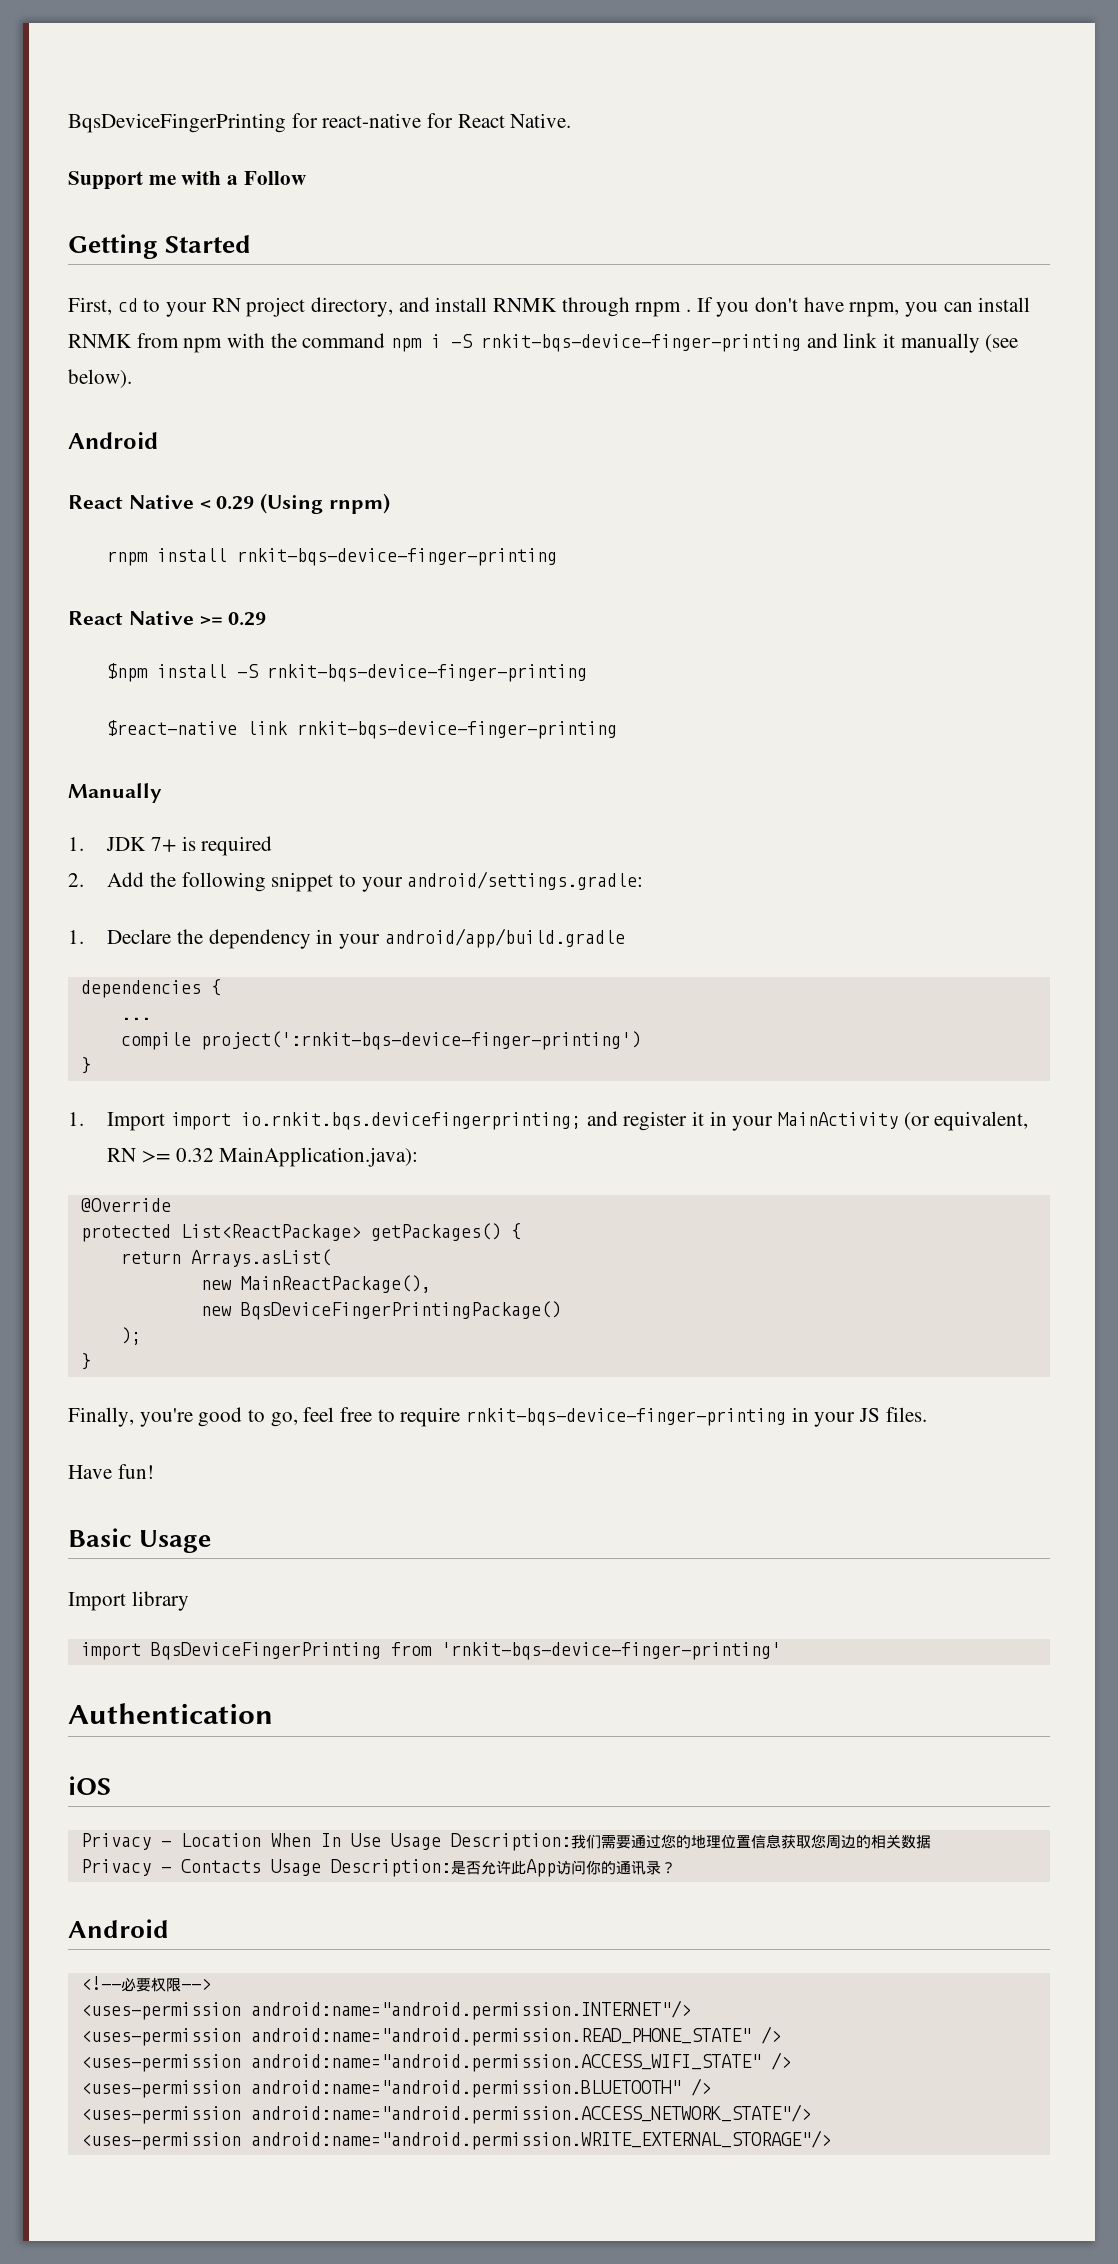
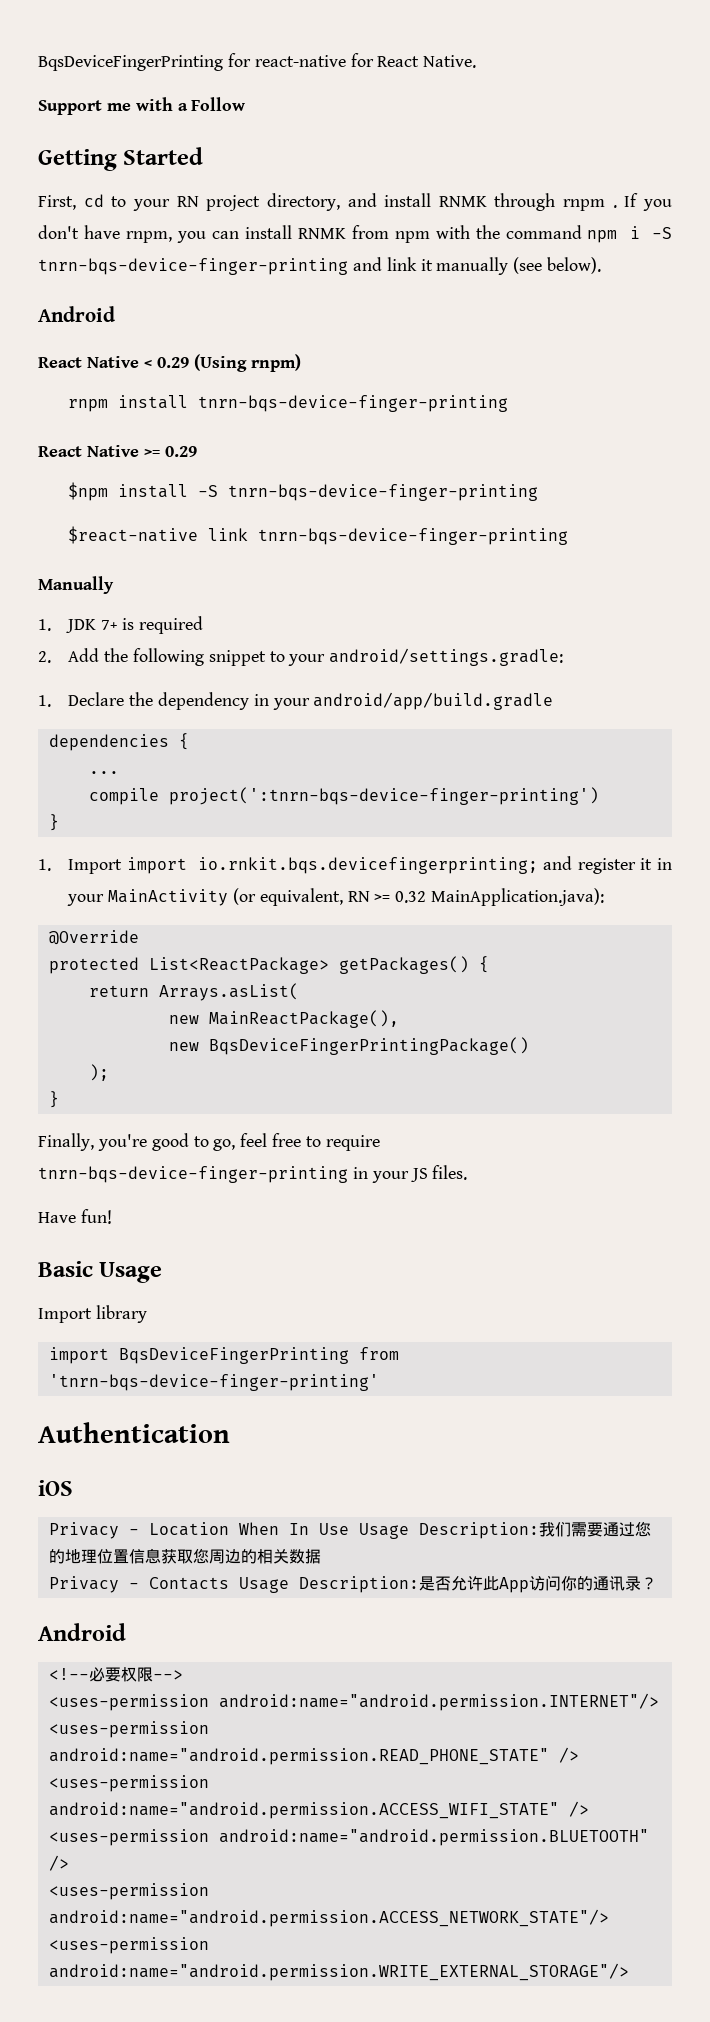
- If you don't have rnpm, you can install RNMK from npm with the command npm i -S rnkit-bqs-device-finger-printing and link it manually (see below).
+ If you don't have rnpm, you can install RNMK from npm with the command npm i -S tnrn-bqs-device-finger-printing and link it manually (see below).
- rnpm install rnkit-bqs-device-finger-printing
+ rnpm install tnrn-bqs-device-finger-printing
- $npm install -S rnkit-bqs-device-finger-printing
+ $npm install -S tnrn-bqs-device-finger-printing
- $react-native link rnkit-bqs-device-finger-printing
+ $react-native link tnrn-bqs-device-finger-printing
- compile project(':rnkit-bqs-device-finger-printing')
+ compile project(':tnrn-bqs-device-finger-printing')
- Finally, you're good to go, feel free to require rnkit-bqs-device-finger-printing in your JS files.
+ Finally, you're good to go, feel free to require tnrn-bqs-device-finger-printing in your JS files.
- import BqsDeviceFingerPrinting from 'rnkit-bqs-device-finger-printing'
+ import BqsDeviceFingerPrinting from 'tnrn-bqs-device-finger-printing'

